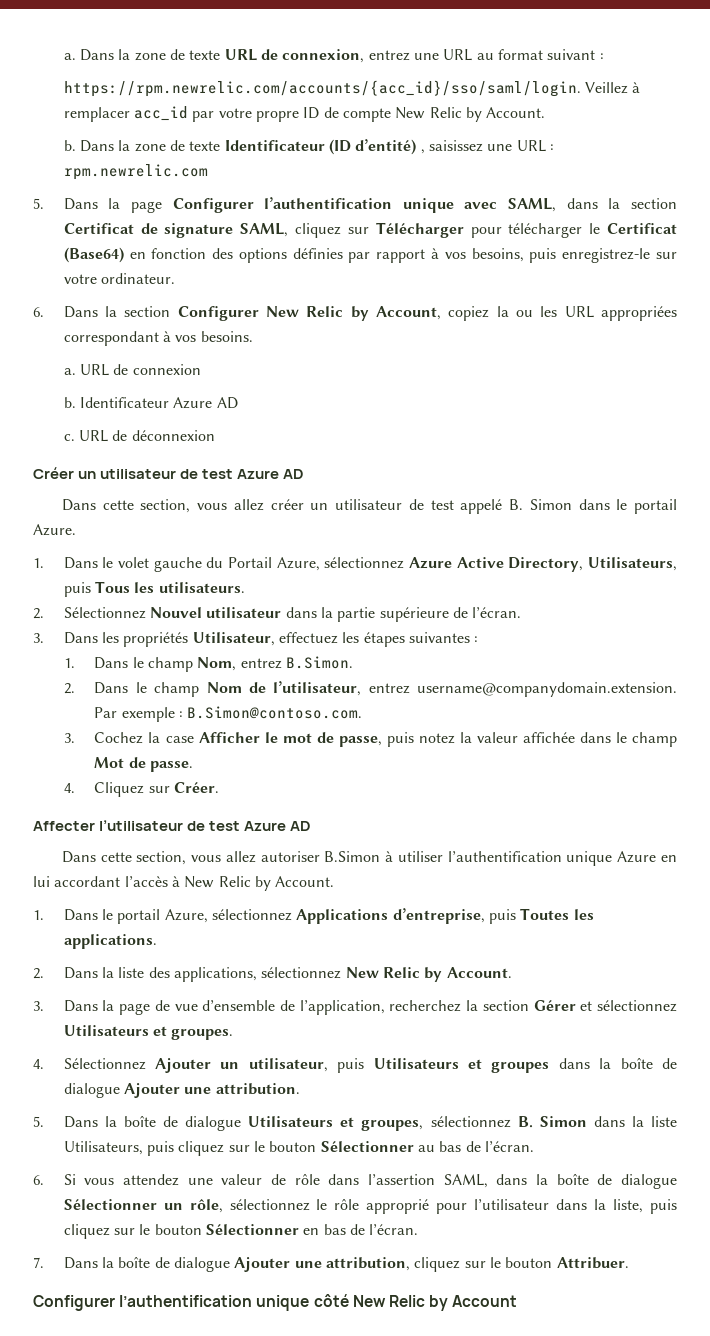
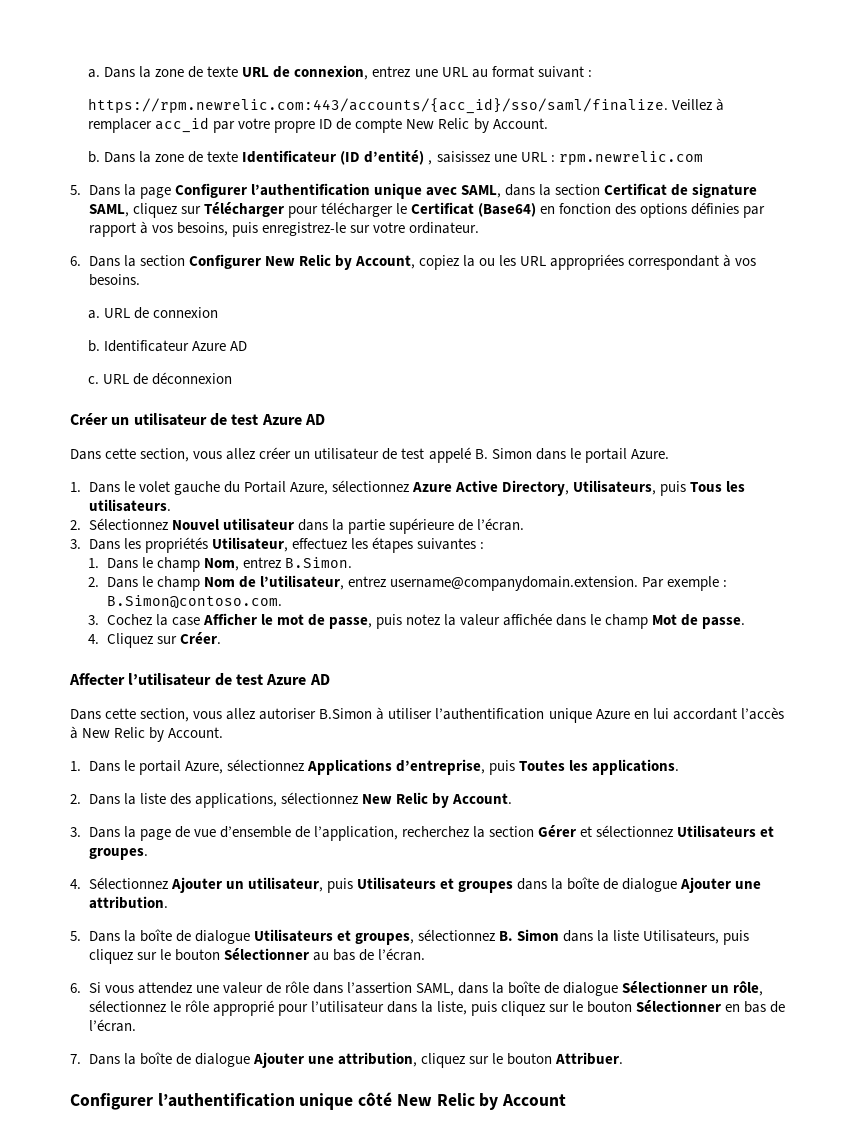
- https://rpm.newrelic.com/accounts/{acc_id}/sso/saml/login. Veillez à remplacer acc_id par votre propre ID de compte New Relic by Account.
+ https://rpm.newrelic.com:443/accounts/{acc_id}/sso/saml/finalize. Veillez à remplacer acc_id par votre propre ID de compte New Relic by Account.

